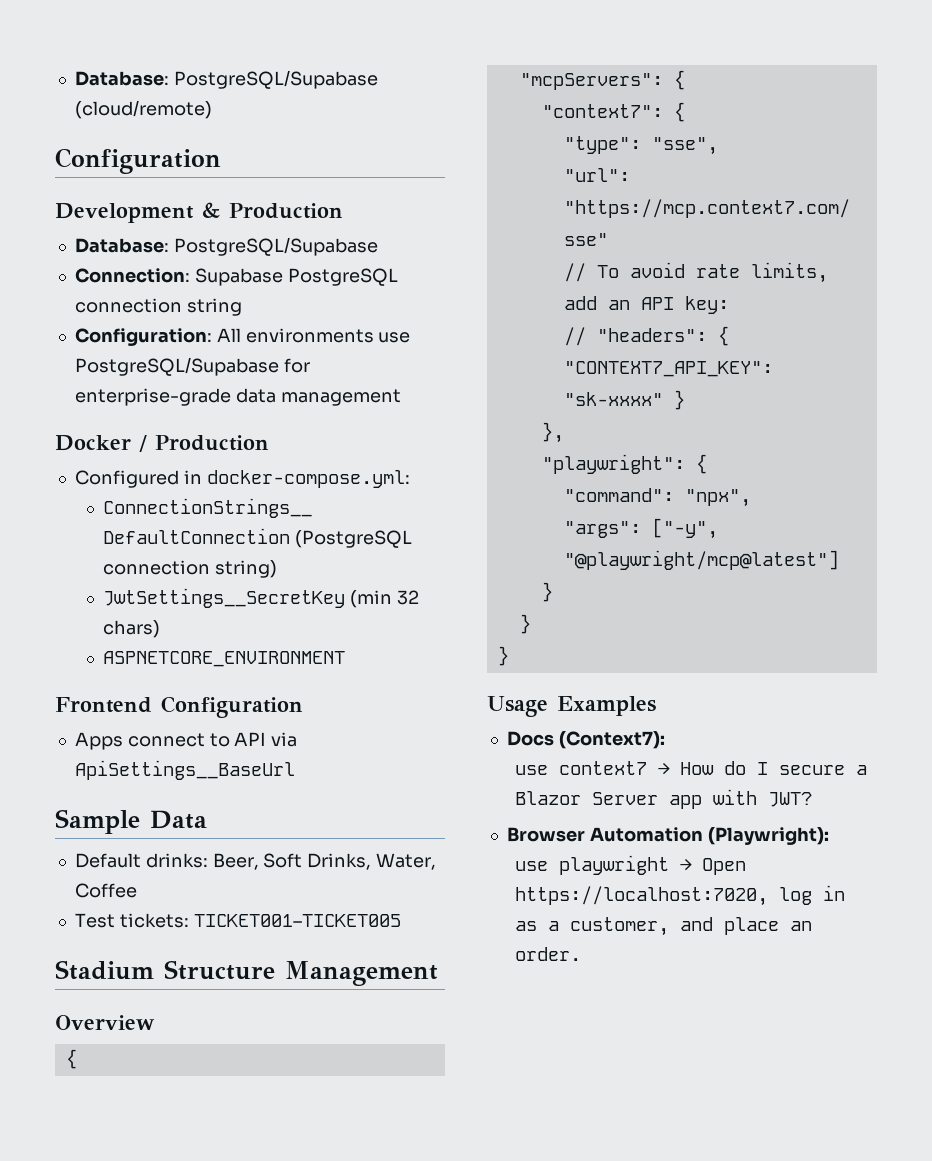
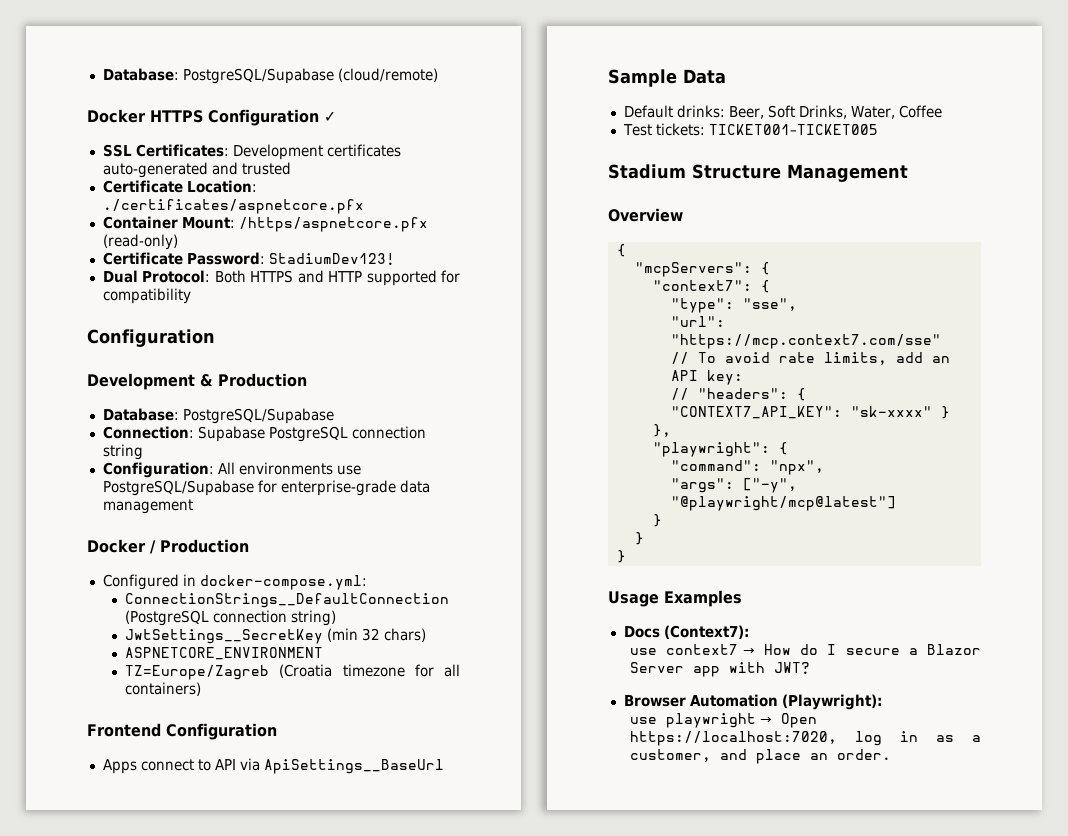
+ Docker HTTPS Configuration ✓
+ SSL Certificates: Development certificates auto-generated and trusted
+ Certificate Location: ./certificates/aspnetcore.pfx
+ Container Mount: /https/aspnetcore.pfx (read-only)
+ Certificate Password: StadiumDev123!
+ Dual Protocol: Both HTTPS and HTTP supported for compatibility
+ TZ=Europe/Zagreb (Croatia timezone for all containers)

